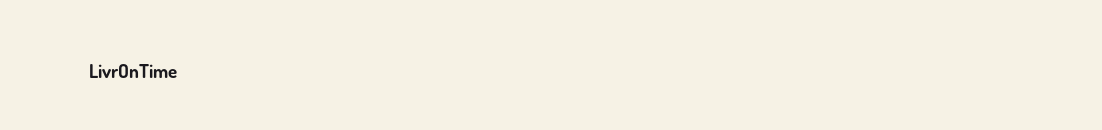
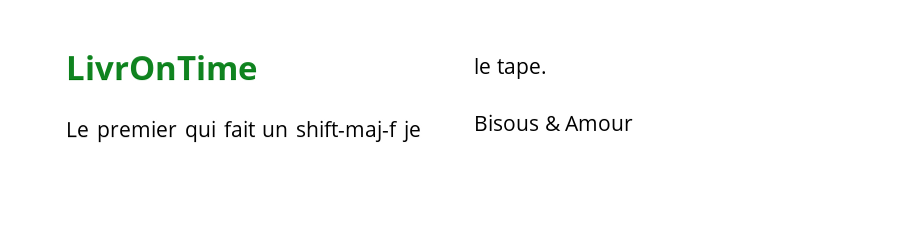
+ Le premier qui fait un shift-maj-f je le tape.
+ Bisous & Amour

